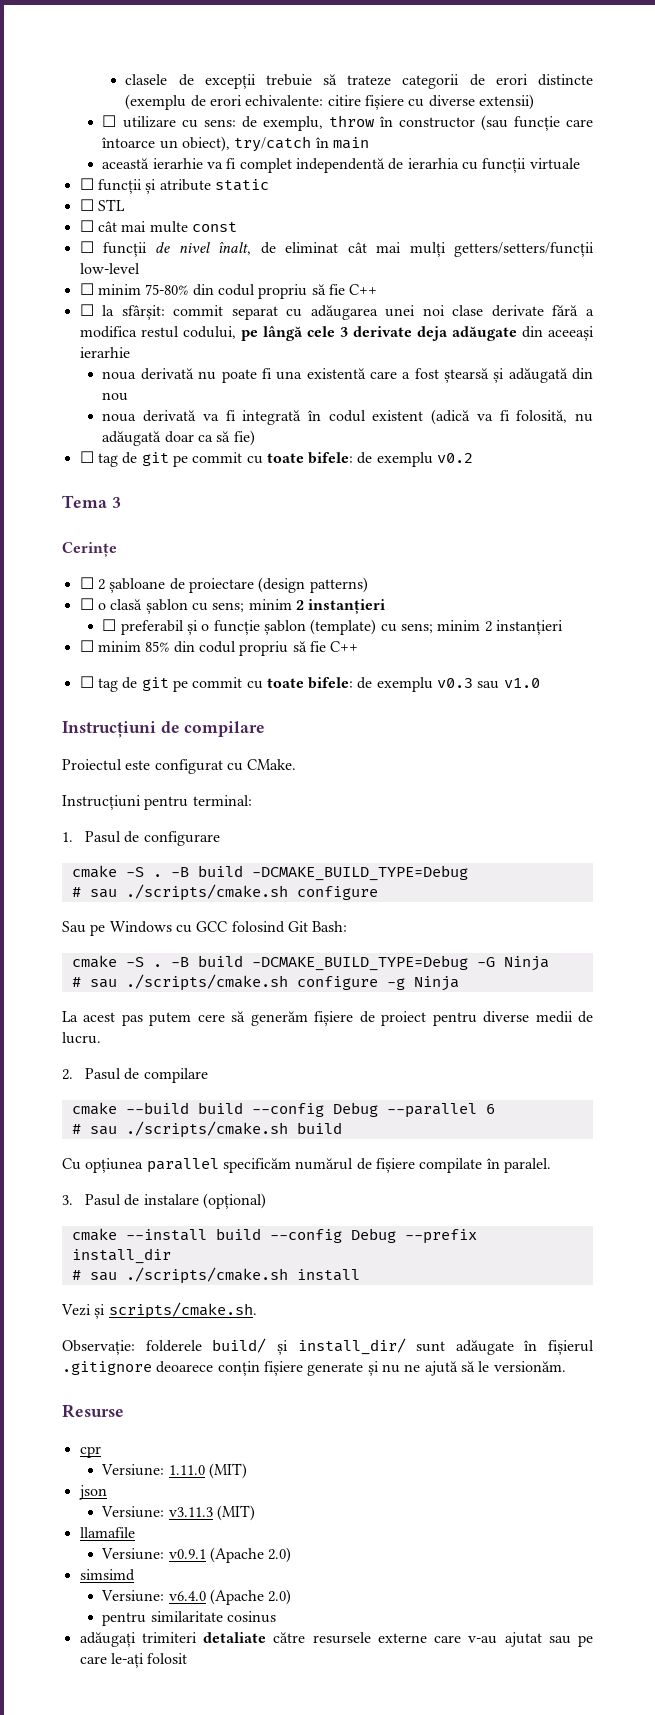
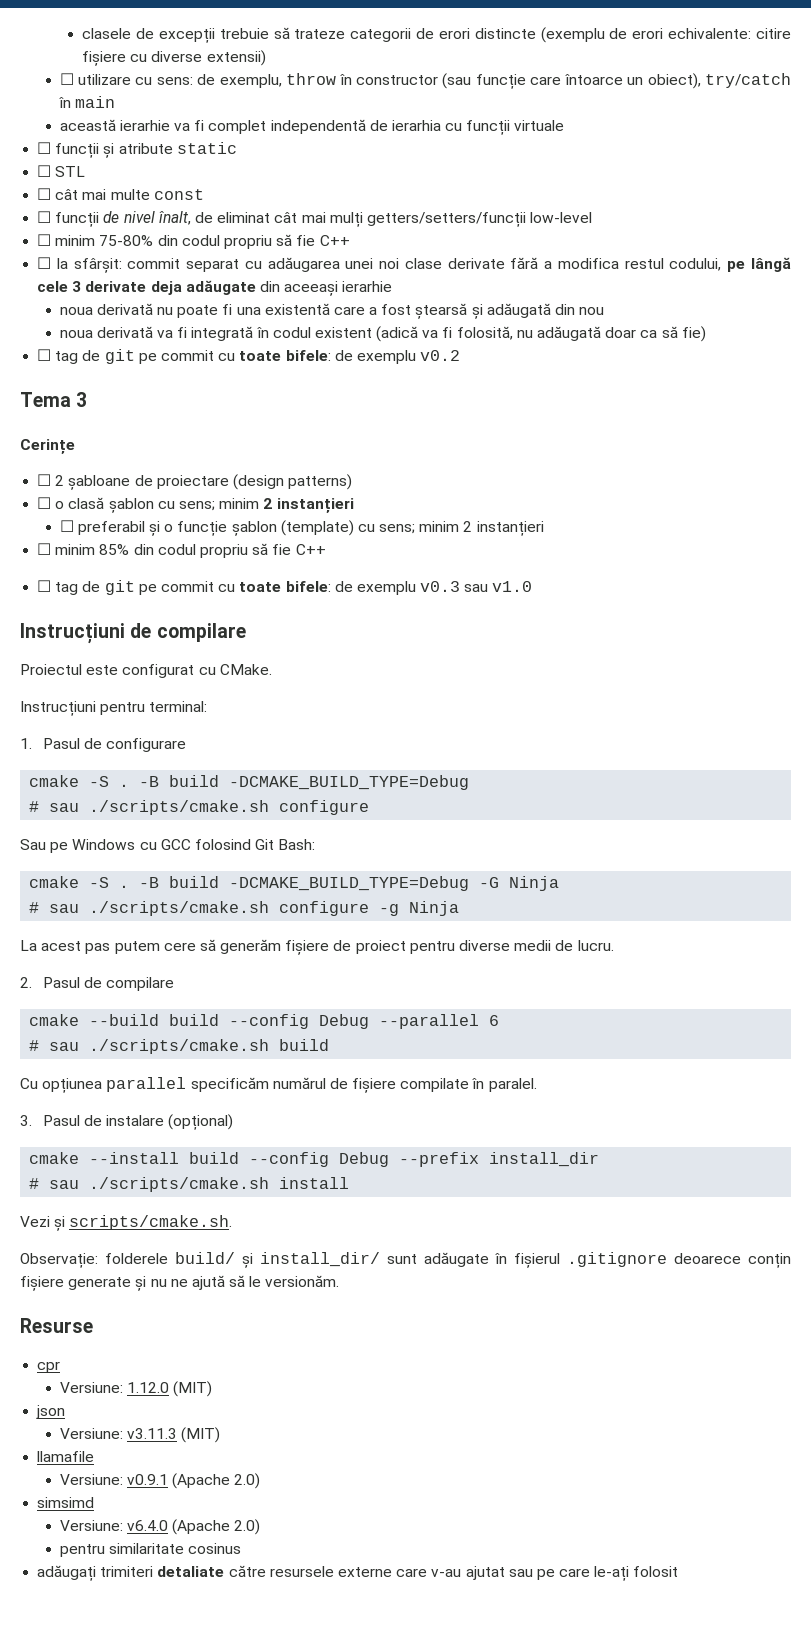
- Versiune: 1.11.0 (MIT)
+ Versiune: 1.12.0 (MIT)

